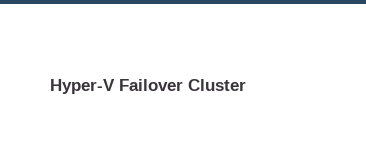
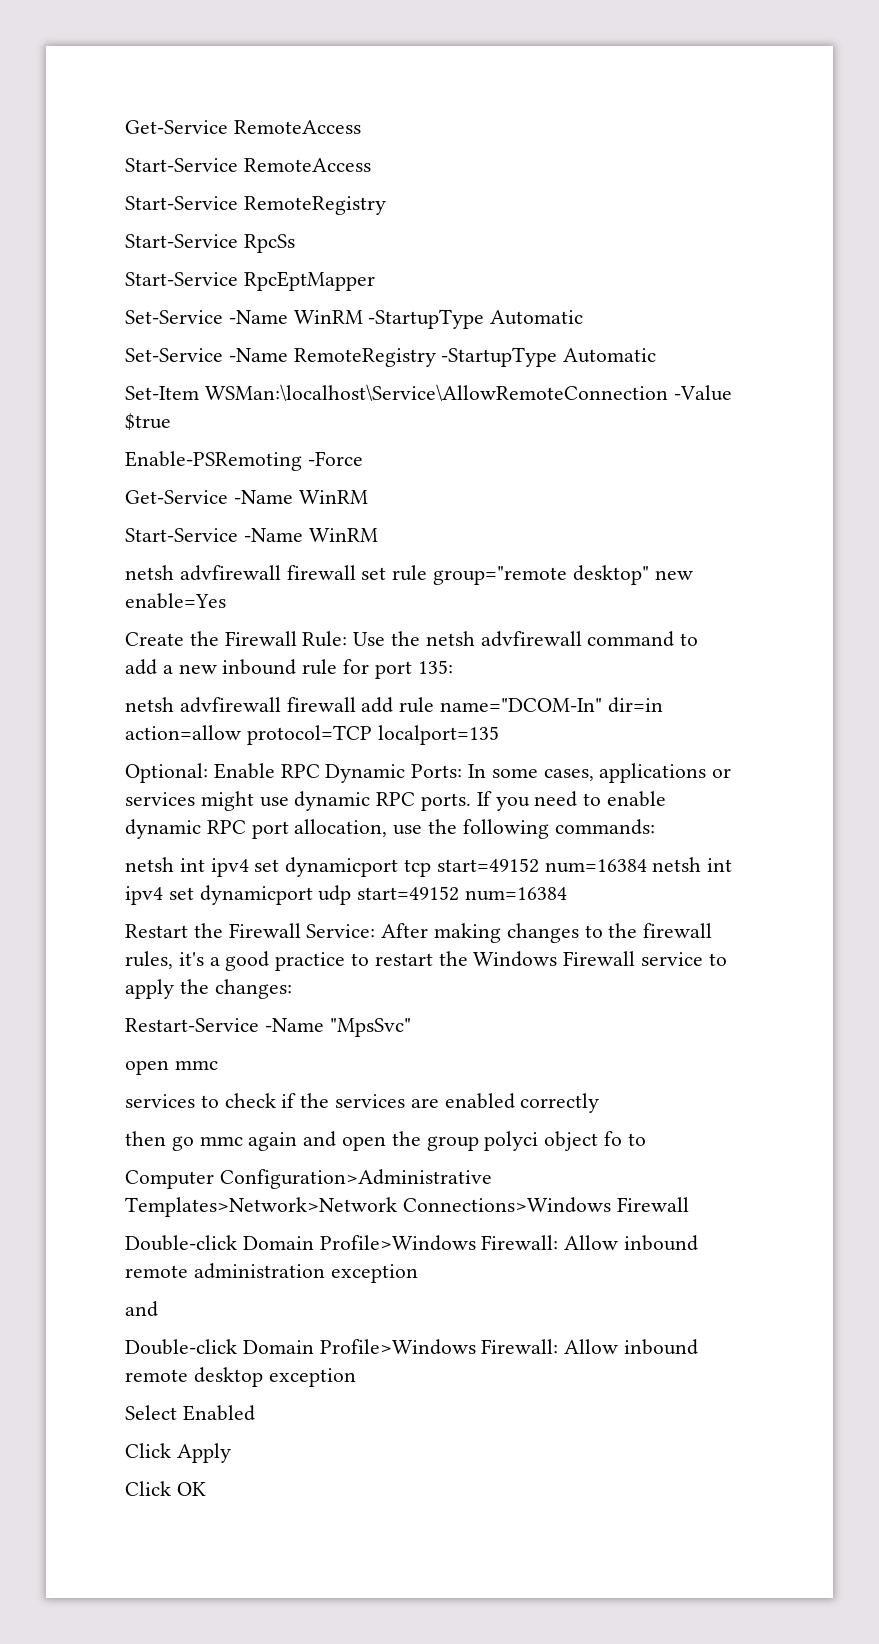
- Hyper-V Failover Cluster
+ Get-Service RemoteAccess
+ Start-Service RemoteAccess
+ Start-Service RemoteRegistry
+ Start-Service RpcSs
+ Start-Service RpcEptMapper
+ Set-Service -Name WinRM -StartupType Automatic
+ Set-Service -Name RemoteRegistry -StartupType Automatic
+ Set-Item WSMan:\localhost\Service\AllowRemoteConnection -Value $true
+ Enable-PSRemoting -Force
+ Get-Service -Name WinRM
+ Start-Service -Name WinRM
+ netsh advfirewall firewall set rule group="remote desktop" new enable=Yes
+ Create the Firewall Rule: Use the netsh advfirewall command to add a new inbound rule for port 135:
+ netsh advfirewall firewall add rule name="DCOM-In" dir=in action=allow protocol=TCP localport=135
+ Optional: Enable RPC Dynamic Ports: In some cases, applications or services might use dynamic RPC ports. If you need to enable dynamic RPC port allocation, use the following commands:
+ netsh int ipv4 set dynamicport tcp start=49152 num=16384 netsh int ipv4 set dynamicport udp start=49152 num=16384
+ Restart the Firewall Service: After making changes to the firewall rules, it's a good practice to restart the Windows Firewall service to apply the changes:
+ Restart-Service -Name "MpsSvc"
+ open mmc
+ services to check if the services are enabled correctly
+ then go mmc again and open the group polyci object fo to
+ Computer Configuration>Administrative Templates>Network>Network Connections>Windows Firewall
+ Double-click Domain Profile>Windows Firewall: Allow inbound remote administration exception
+ and
+ Double-click Domain Profile>Windows Firewall: Allow inbound remote desktop exception
+ Select Enabled
+ Click Apply
+ Click OK

